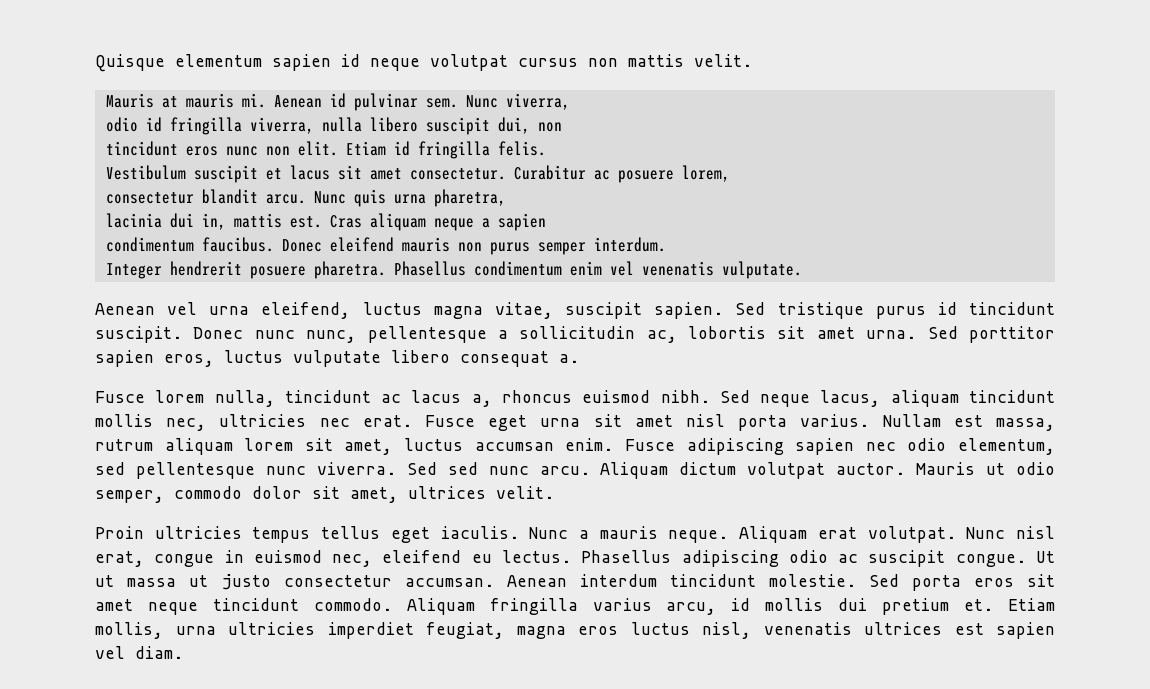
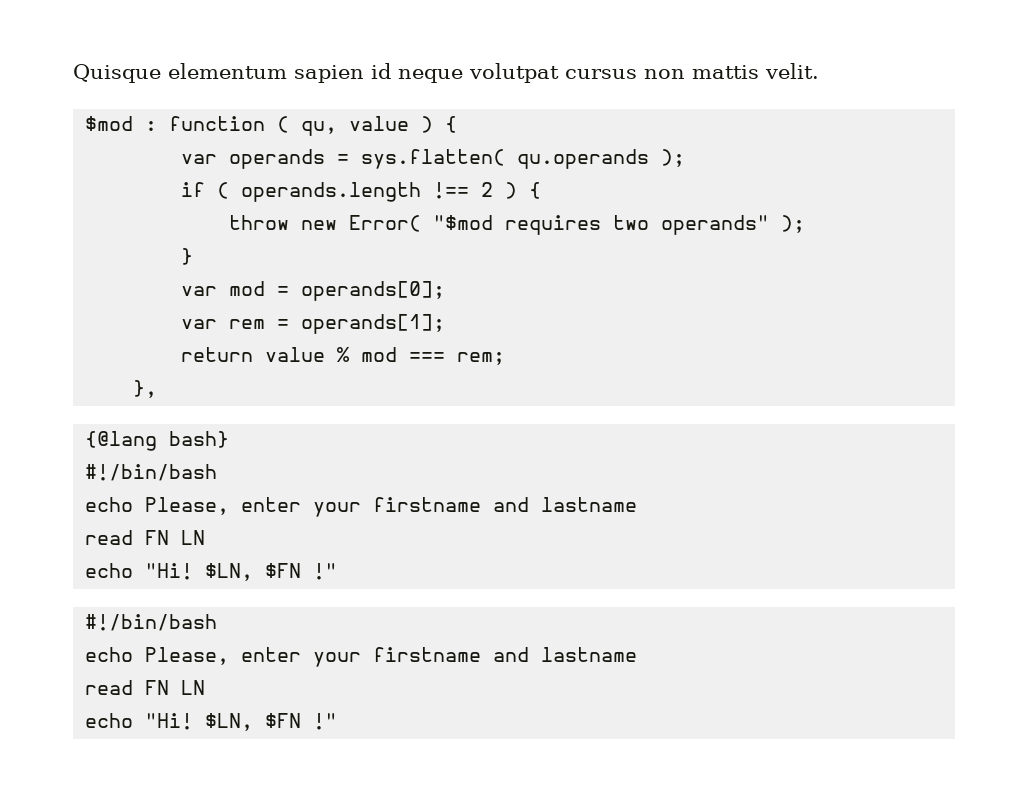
- Mauris at mauris mi. Aenean id pulvinar sem. Nunc viverra,
- odio id fringilla viverra, nulla libero suscipit dui, non
- tincidunt eros nunc non elit. Etiam id fringilla felis.
- Vestibulum suscipit et lacus sit amet consectetur. Curabitur ac posuere lorem,
- consectetur blandit arcu. Nunc quis urna pharetra,
- lacinia dui in, mattis est. Cras aliquam neque a sapien
- condimentum faucibus. Donec eleifend mauris non purus semper interdum.
- Integer hendrerit posuere pharetra. Phasellus condimentum enim vel venenatis vulputate.
- Aenean vel urna eleifend, luctus magna vitae, suscipit sapien. Sed tristique purus id tincidunt suscipit. Donec nunc nunc, pellentesque a sollicitudin ac, lobortis sit amet urna. Sed porttitor sapien eros, luctus vulputate libero consequat a.
- Fusce lorem nulla, tincidunt ac lacus a, rhoncus euismod nibh. Sed neque lacus, aliquam tincidunt mollis nec, ultricies nec erat. Fusce eget urna sit amet nisl porta varius. Nullam est massa, rutrum aliquam lorem sit amet, luctus accumsan enim. Fusce adipiscing sapien nec odio elementum, sed pellentesque nunc viverra. Sed sed nunc arcu. Aliquam dictum volutpat auctor. Mauris ut odio semper, commodo dolor sit amet, ultrices velit.
- Proin ultricies tempus tellus eget iaculis. Nunc a mauris neque. Aliquam erat volutpat. Nunc nisl erat, congue in euismod nec, eleifend eu lectus. Phasellus adipiscing odio ac suscipit congue. Ut ut massa ut justo consectetur accumsan. Aenean interdum tincidunt molestie. Sed porta eros sit amet neque tincidunt commodo. Aliquam fringilla varius arcu, id mollis dui pretium et. Etiam mollis, urna ultricies imperdiet feugiat, magna eros luctus nisl, venenatis ultrices est sapien vel diam.
+ $mod : function ( qu, value ) {
+ var operands = sys.flatten( qu.operands );
+ if ( operands.length !== 2 ) {
+ throw new Error( "$mod requires two operands" );
+ }
+ var mod = operands[0];
+ var rem = operands[1];
+ return value % mod === rem;
+ },
+ {@lang bash}
+ #!/bin/bash
+ echo Please, enter your firstname and lastname
+ read FN LN
+ echo "Hi! $LN, $FN !"
+ #!/bin/bash
+ echo Please, enter your firstname and lastname
+ read FN LN
+ echo "Hi! $LN, $FN !"

